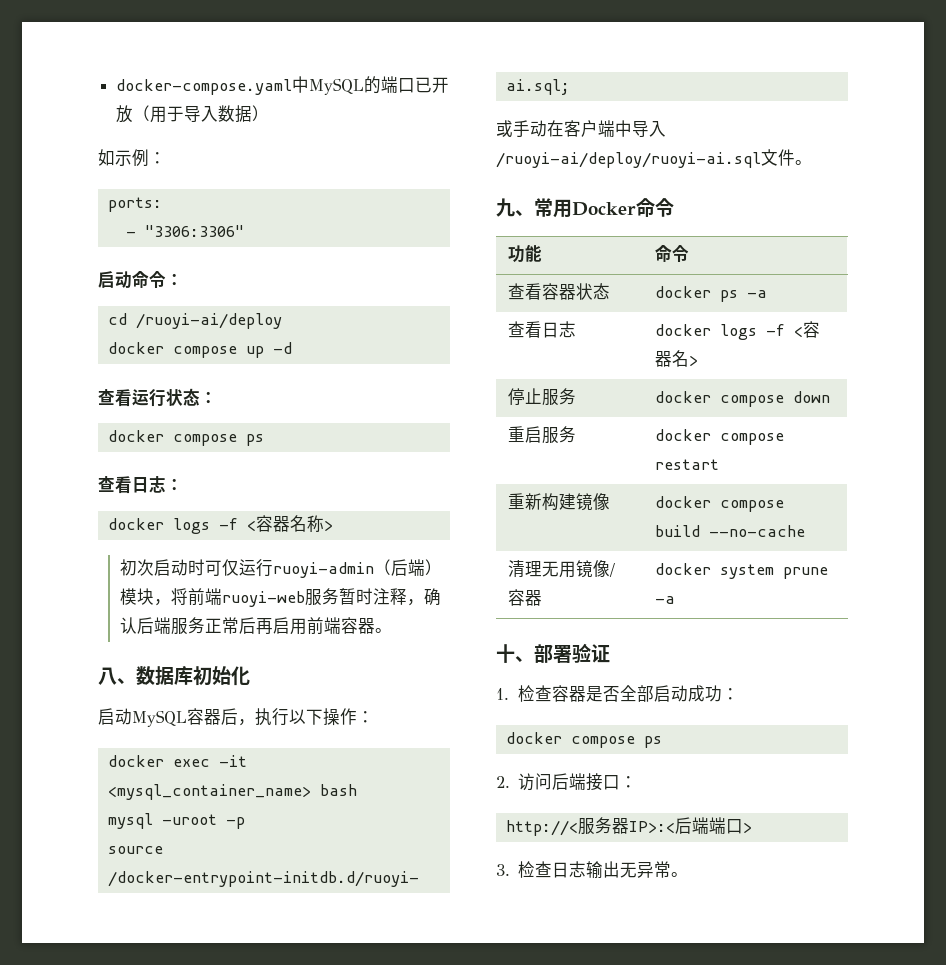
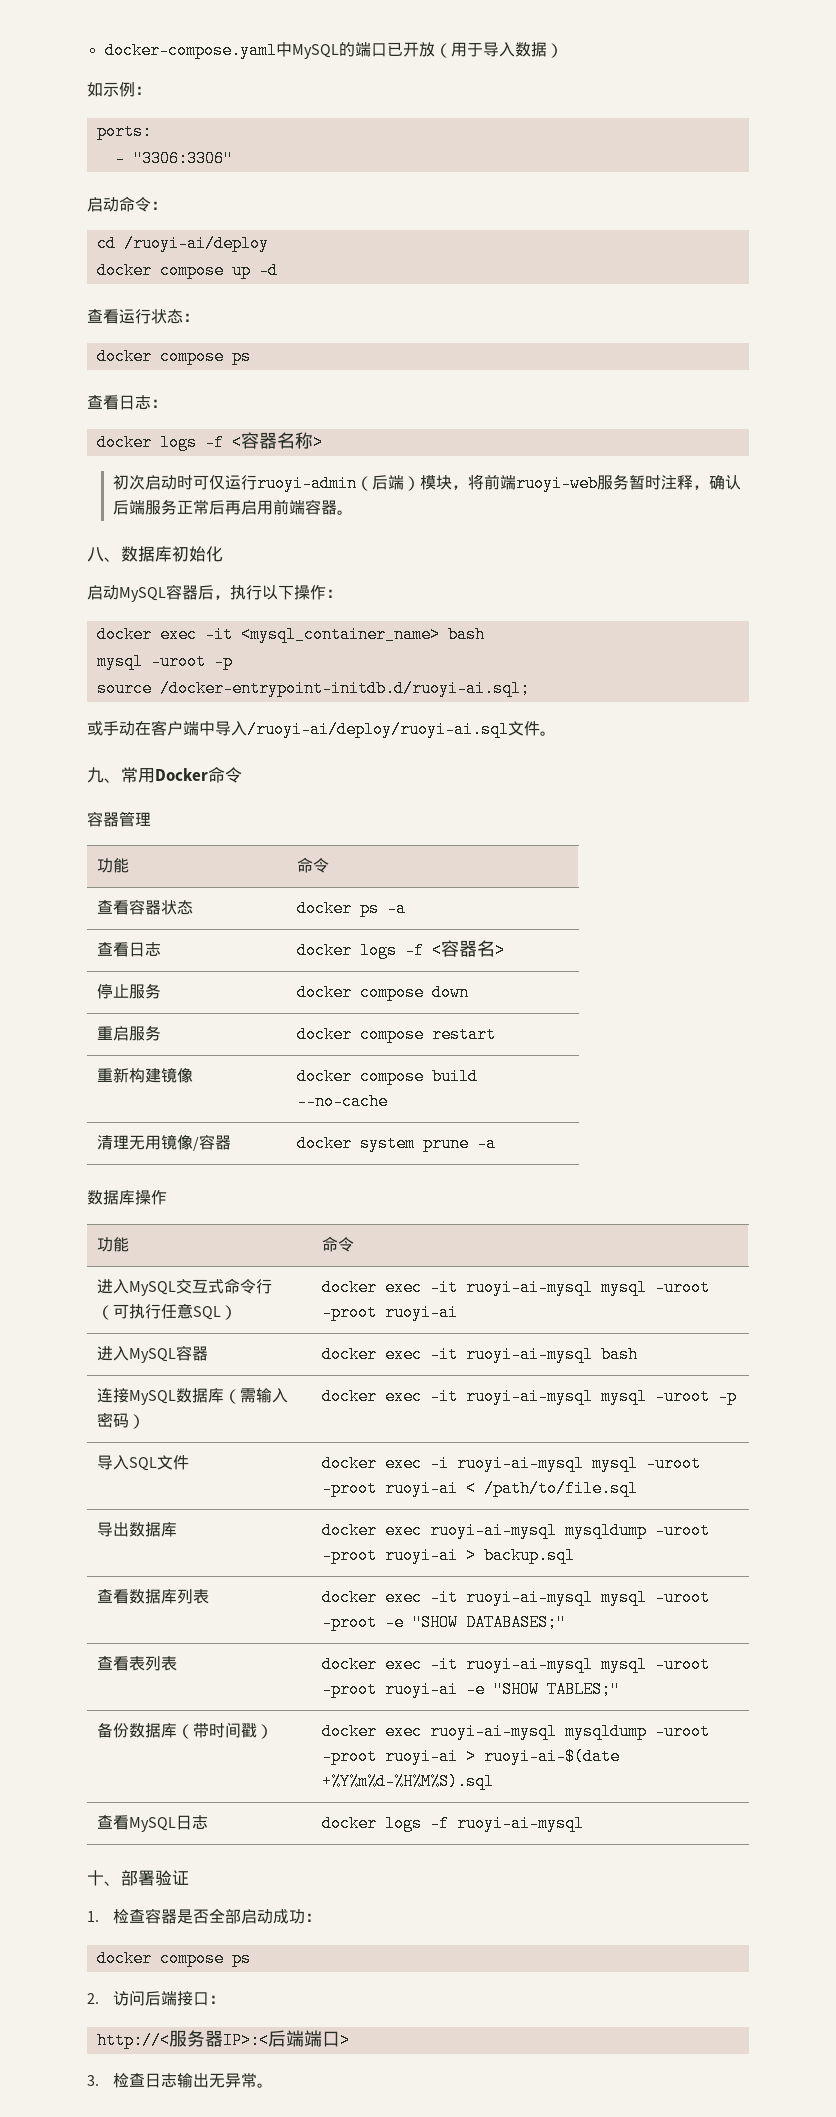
+ 容器管理
+ 数据库操作
+ 功能 | 命令
+ 进入MySQL交互式命令行（可执行任意SQL） | docker exec -it ruoyi-ai-mysql mysql -uroot -proot ruoyi-ai
+ 进入MySQL容器 | docker exec -it ruoyi-ai-mysql bash
+ 连接MySQL数据库（需输入密码） | docker exec -it ruoyi-ai-mysql mysql -uroot -p
+ 导入SQL文件 | docker exec -i ruoyi-ai-mysql mysql -uroot -proot ruoyi-ai < /path/to/file.sql
+ 导出数据库 | docker exec ruoyi-ai-mysql mysqldump -uroot -proot ruoyi-ai > backup.sql
+ 查看数据库列表 | docker exec -it ruoyi-ai-mysql mysql -uroot -proot -e "SHOW DATABASES;"
+ 查看表列表 | docker exec -it ruoyi-ai-mysql mysql -uroot -proot ruoyi-ai -e "SHOW TABLES;"
+ 备份数据库（带时间戳） | docker exec ruoyi-ai-mysql mysqldump -uroot -proot ruoyi-ai > ruoyi-ai-$(date +%Y%m%d-%H%M%S).sql
+ 查看MySQL日志 | docker logs -f ruoyi-ai-mysql

